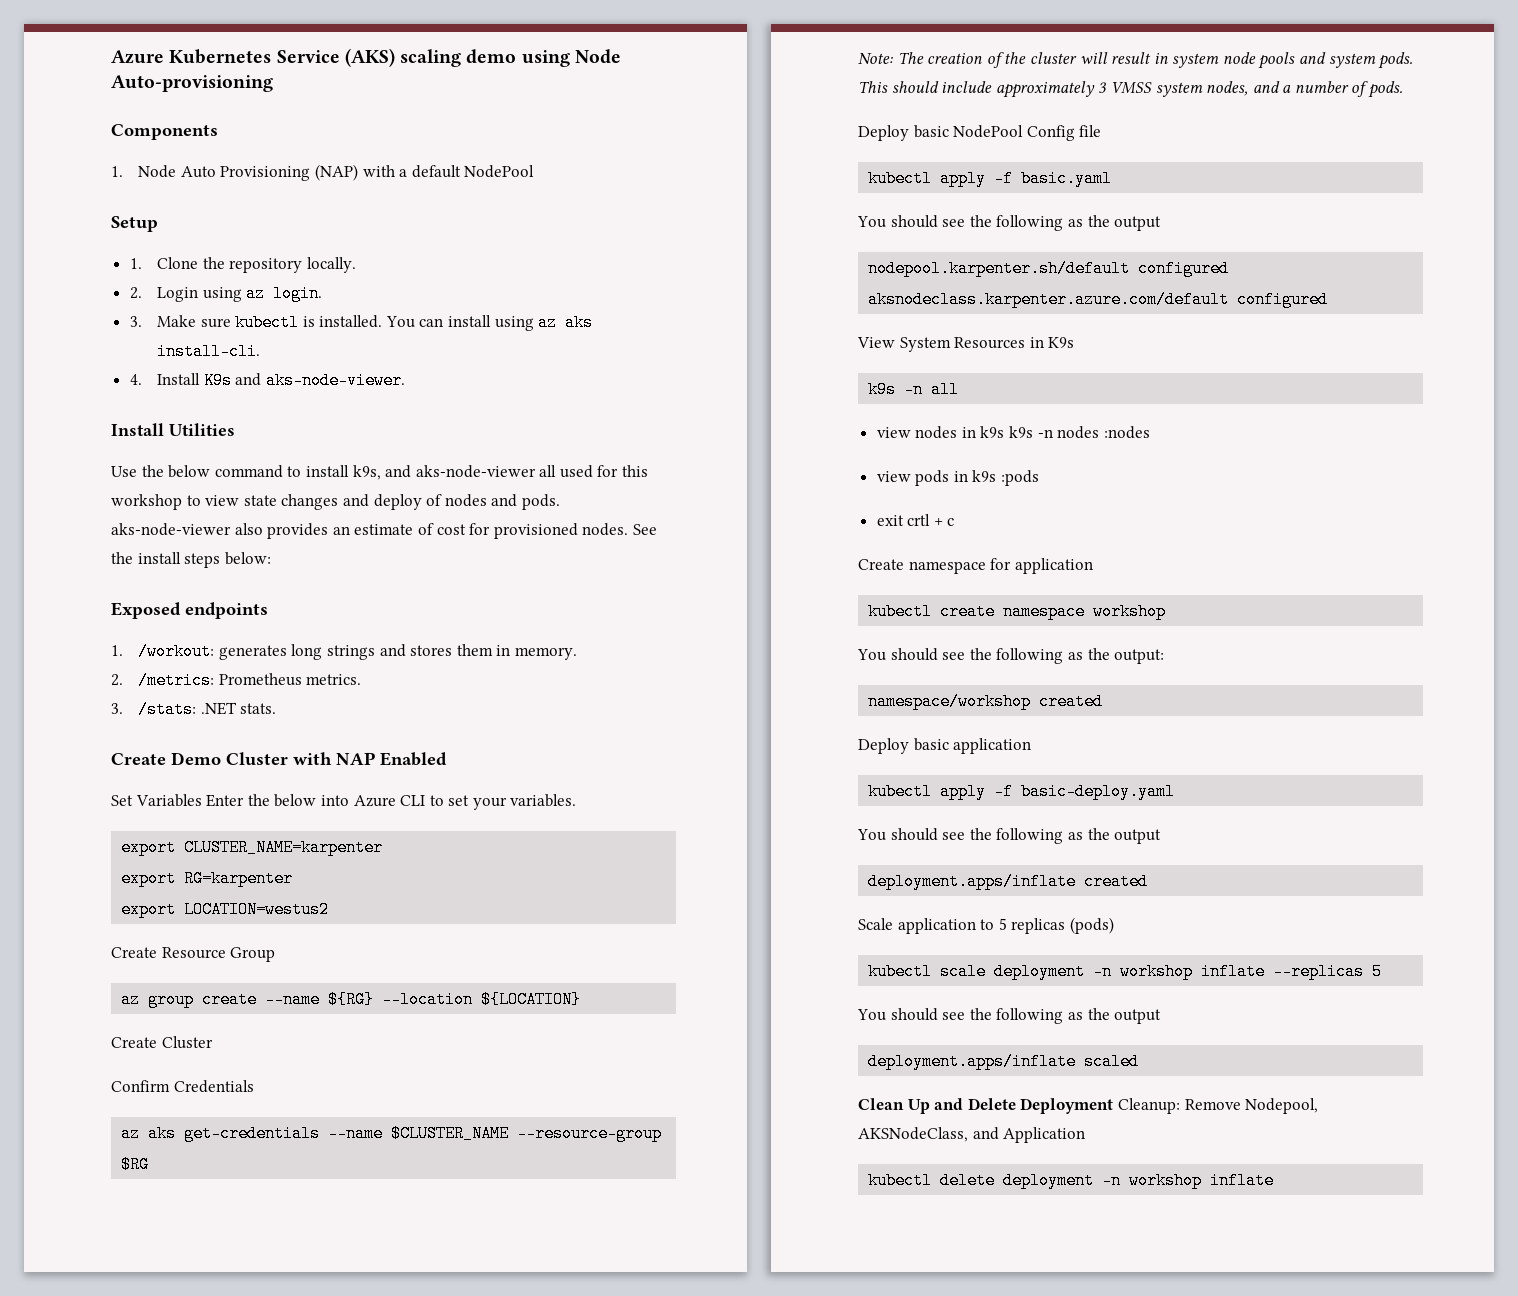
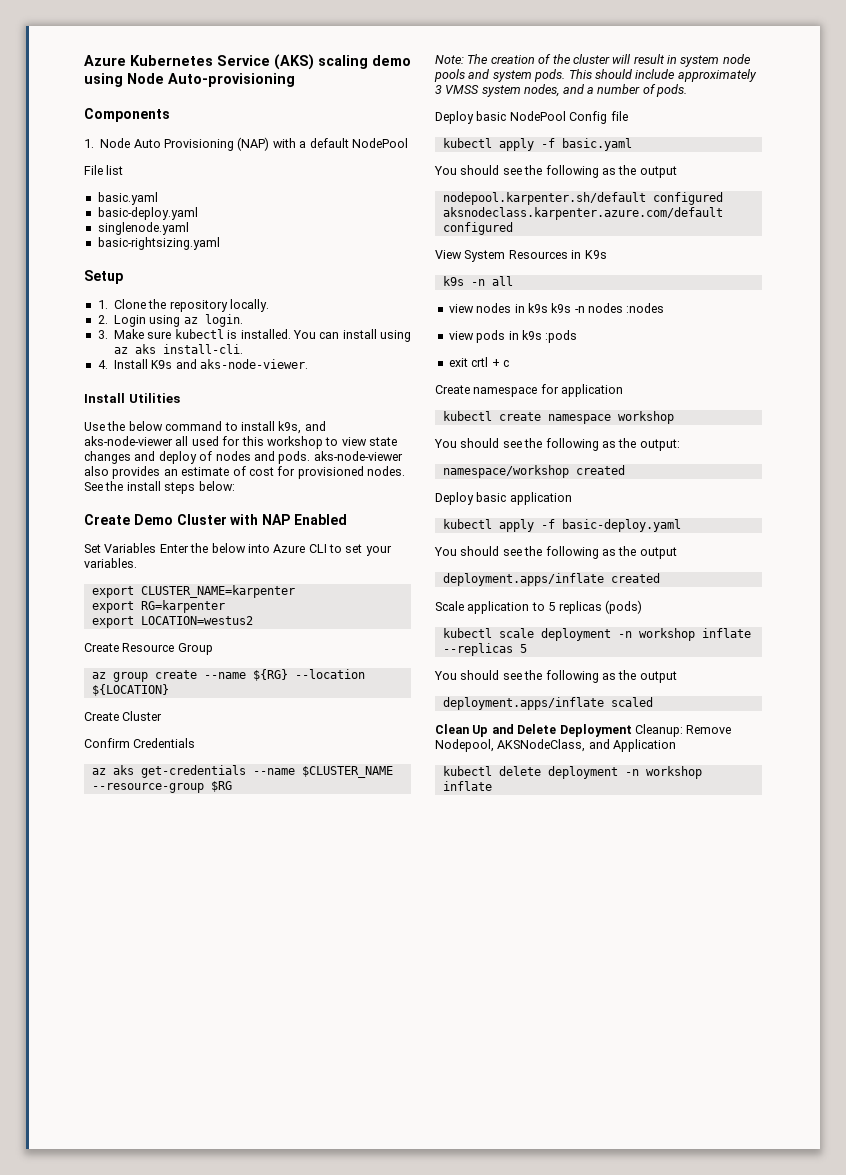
+ File list
+ basic.yaml
+ basic-deploy.yaml
+ singlenode.yaml
+ basic-rightsizing.yaml
- Exposed endpoints
- 1. /workout: generates long strings and stores them in memory.
- 2. /metrics: Prometheus metrics.
- 3. /stats: .NET stats.

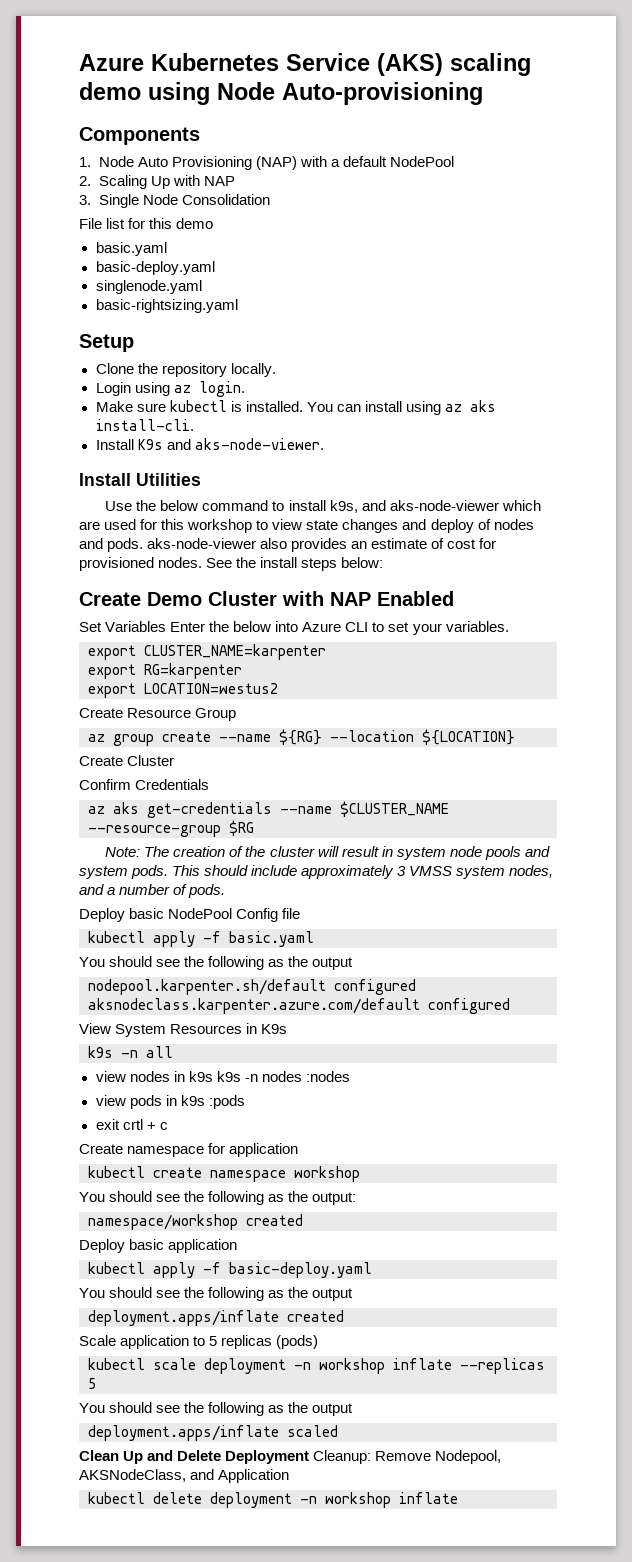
+ 2. Scaling Up with NAP
+ 3. Single Node Consolidation
- File list
+ File list for this demo
- 1. Clone the repository locally.
+ Clone the repository locally.
- 2. Login using az login.
+ Login using az login.
- 3. Make sure kubectl is installed.
+ Make sure kubectl is installed.
- 4. Install K9s and aks-node-viewer.
+ Install K9s and aks-node-viewer.
- Use the below command to install k9s, and aks-node-viewer all used for this workshop to view state changes and deploy of nodes and pods. aks-node-viewer also provides an estimate of cost for provisioned nodes.
+ Use the below command to install k9s, and aks-node-viewer which are used for this workshop to view state changes and deploy of nodes and pods. aks-node-viewer also provides an estimate of cost for provisioned nodes.

